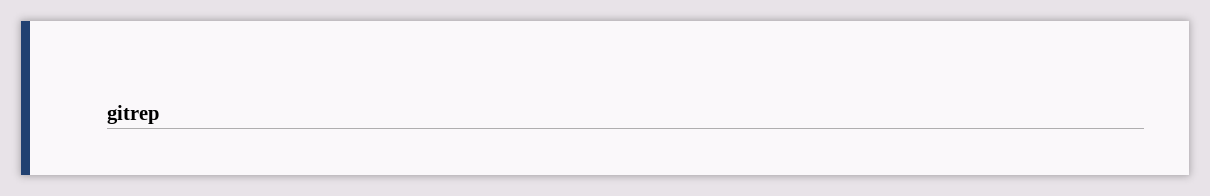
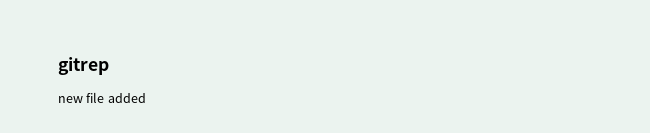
+ new file added

